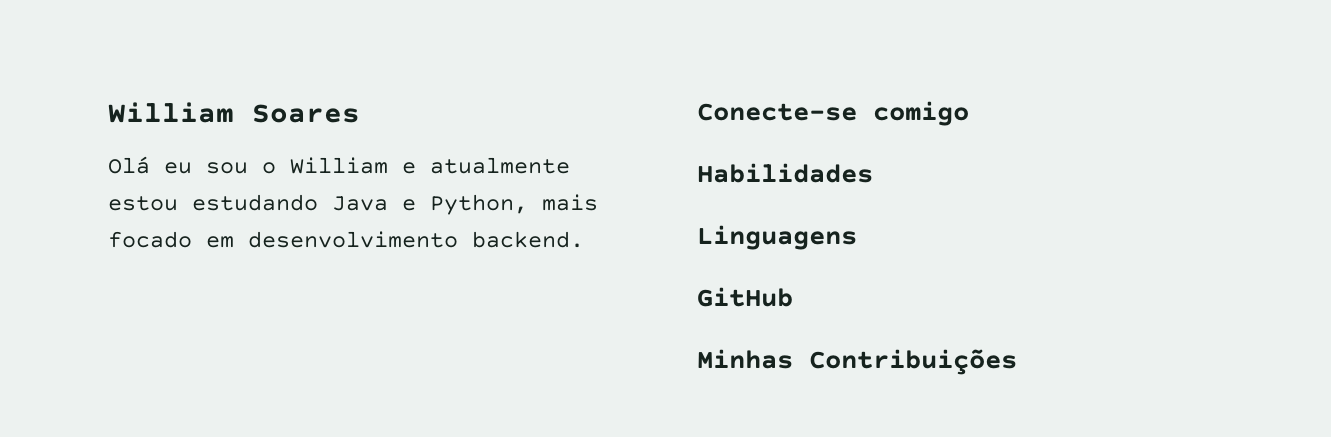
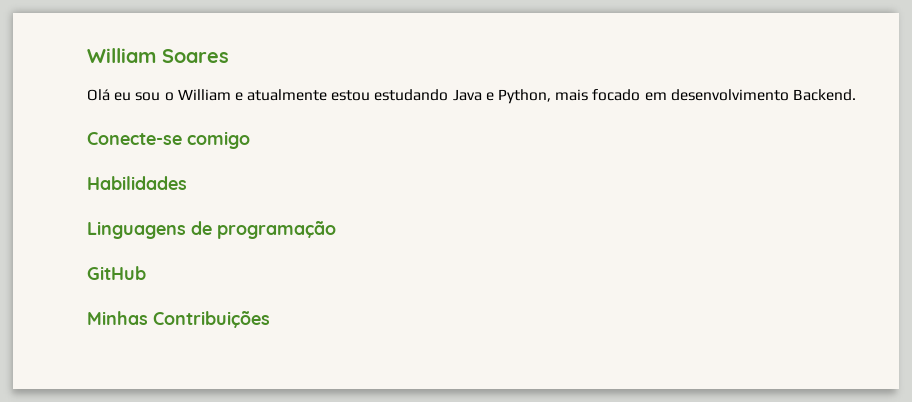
- Olá eu sou o William e atualmente estou estudando Java e Python, mais focado em desenvolvimento backend.
+ Olá eu sou o William e atualmente estou estudando Java e Python, mais focado em desenvolvimento Backend.
- Linguagens
+ Linguagens de programação

